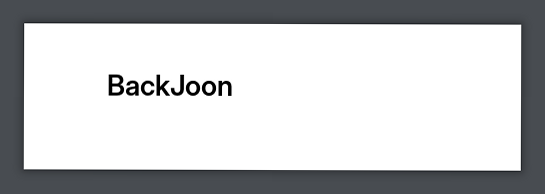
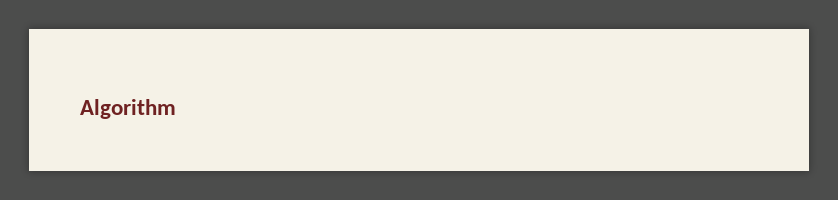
- BackJoon
+ Algorithm

